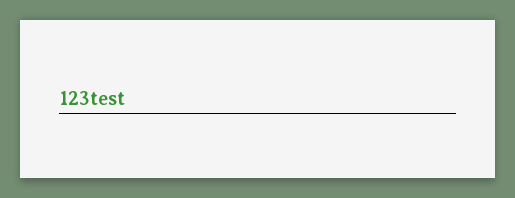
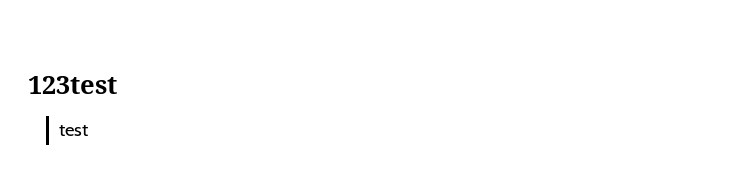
+ test

